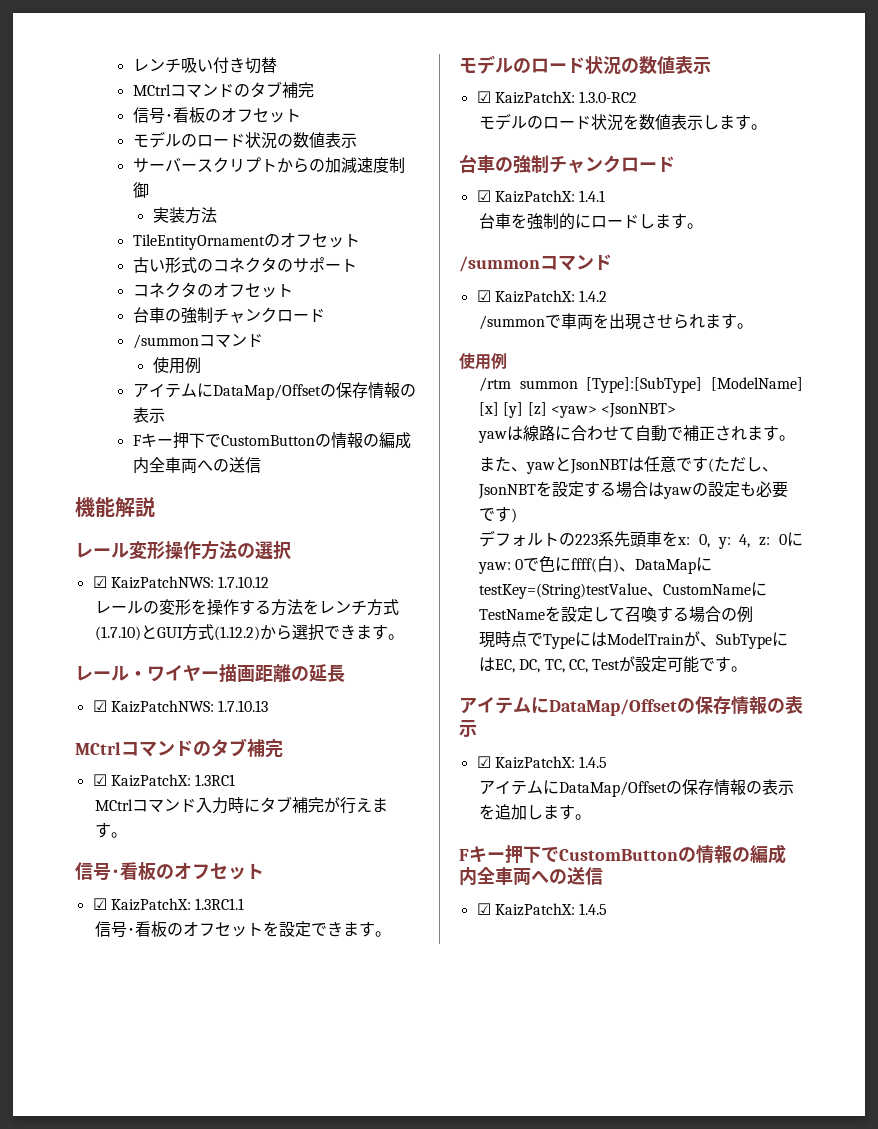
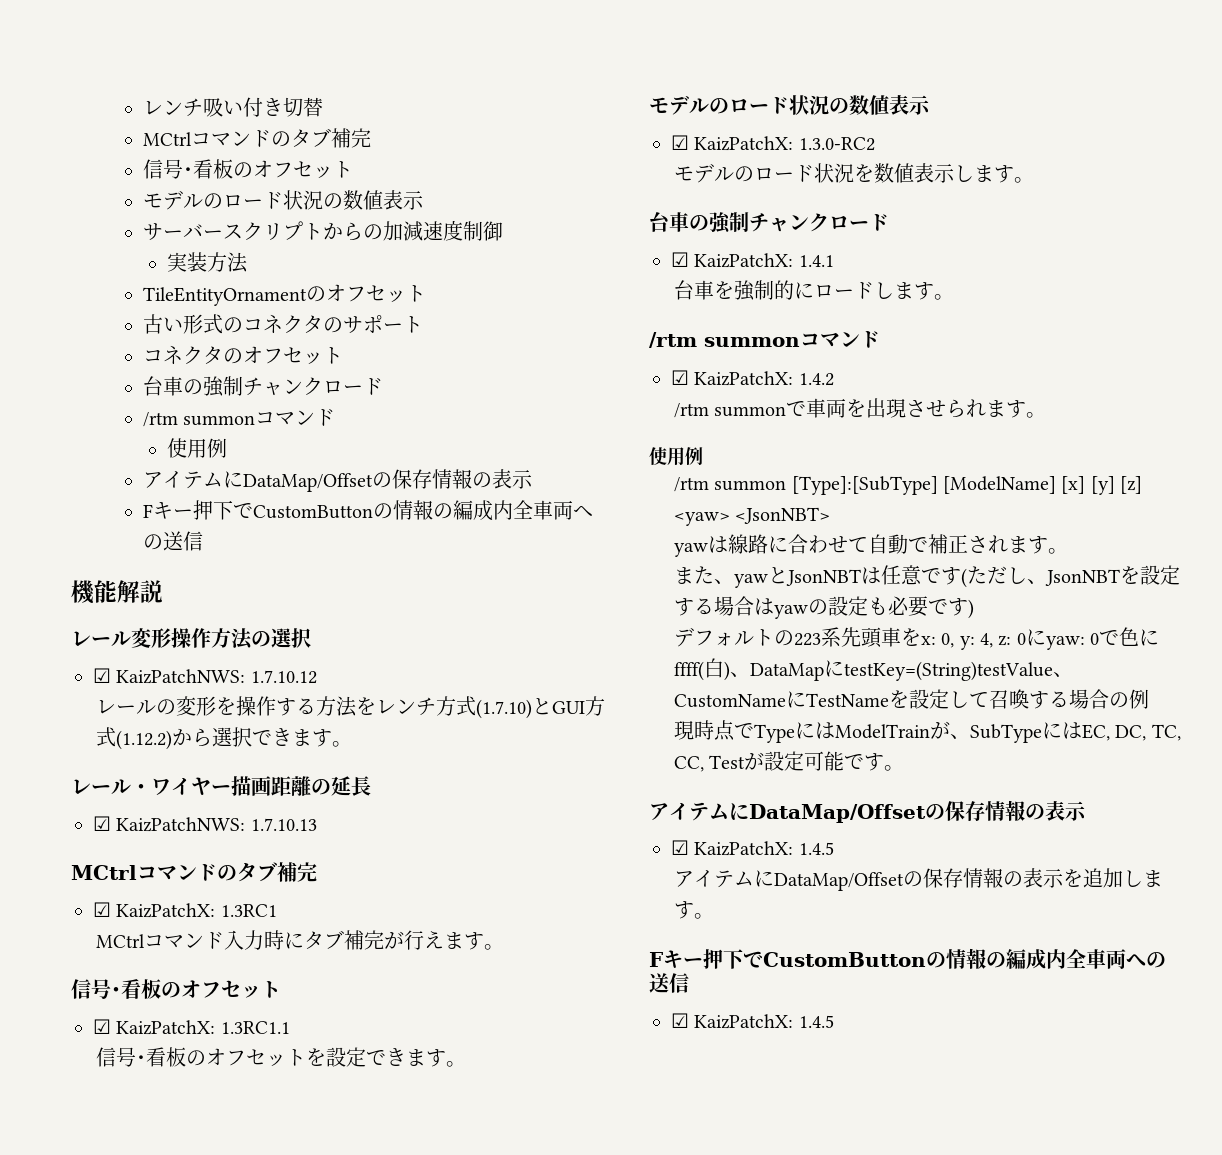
  コネクタのオフセット
  台車の強制チャンクロード
- /summonコマンド
+ /rtm summonコマンド
  台車を強制的にロードします。
- /summonコマンド
+ /rtm summonコマンド
- /summonで車両を出現させられます。
+ /rtm summonで車両を出現させられます。

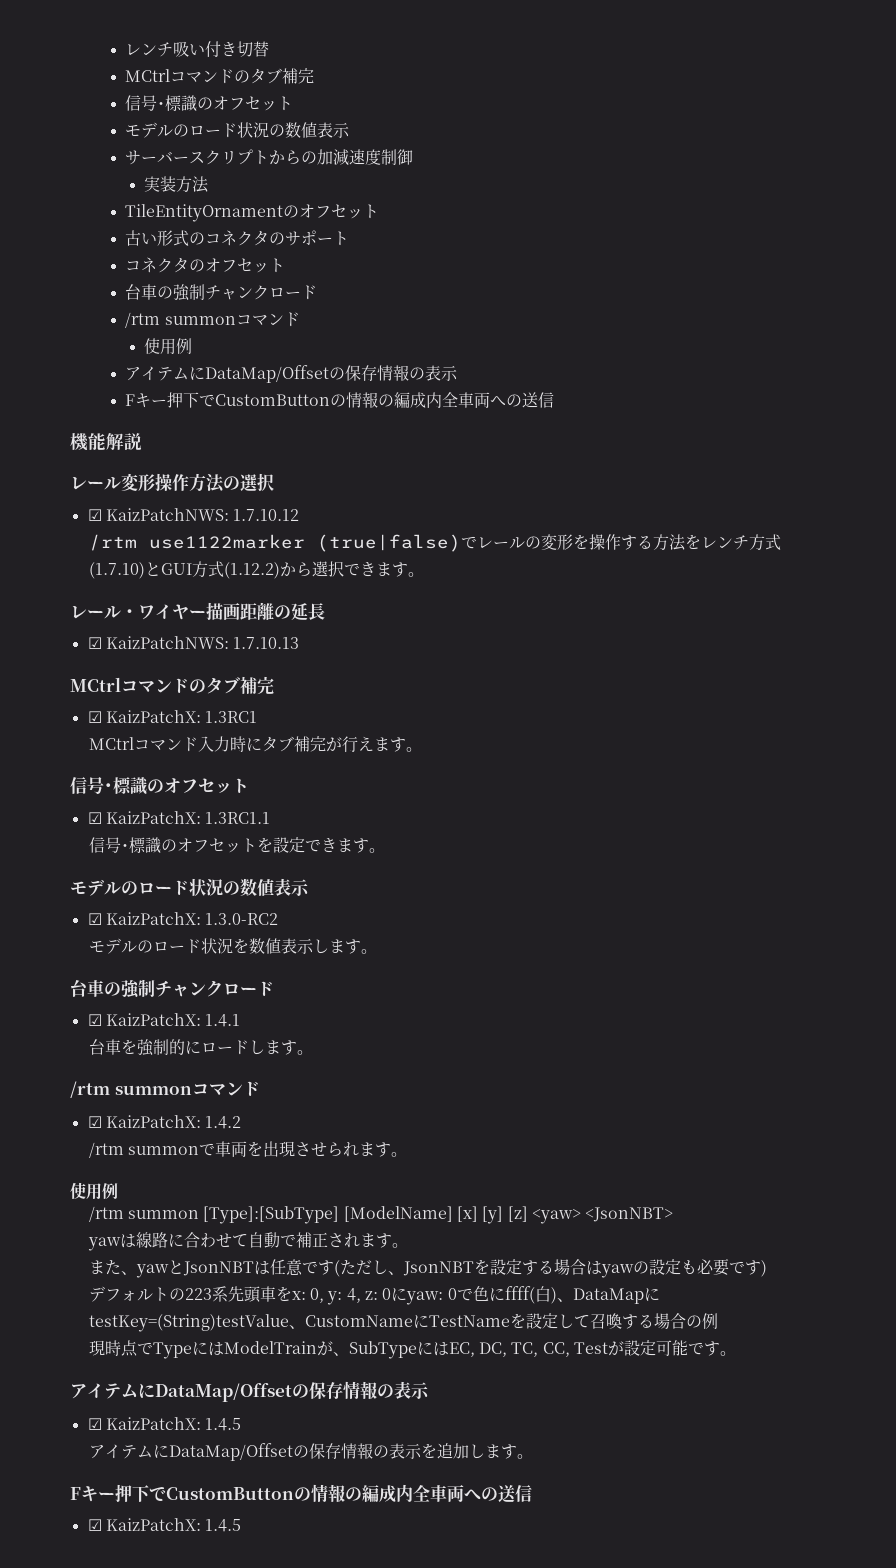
  レンチ吸い付き切替
  MCtrlコマンドのタブ補完
- 信号･看板のオフセット
+ 信号･標識のオフセット
- レールの変形を操作する方法をレンチ方式(1.7.10)とGUI方式(1.12.2)から選択できます。
+ /rtm use1122marker (true|false)でレールの変形を操作する方法をレンチ方式(1.7.10)とGUI方式(1.12.2)から選択できます。
  MCtrlコマンド入力時にタブ補完が行えます。
- 信号･看板のオフセット
+ 信号･標識のオフセット
- 信号･看板のオフセットを設定できます。
+ 信号･標識のオフセットを設定できます。

